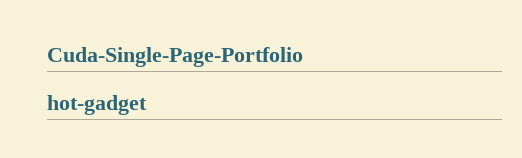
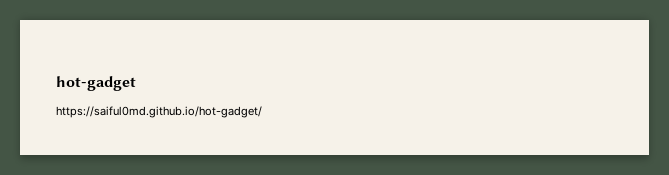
- Cuda-Single-Page-Portfolio
  hot-gadget
+ https://saiful0md.github.io/hot-gadget/

